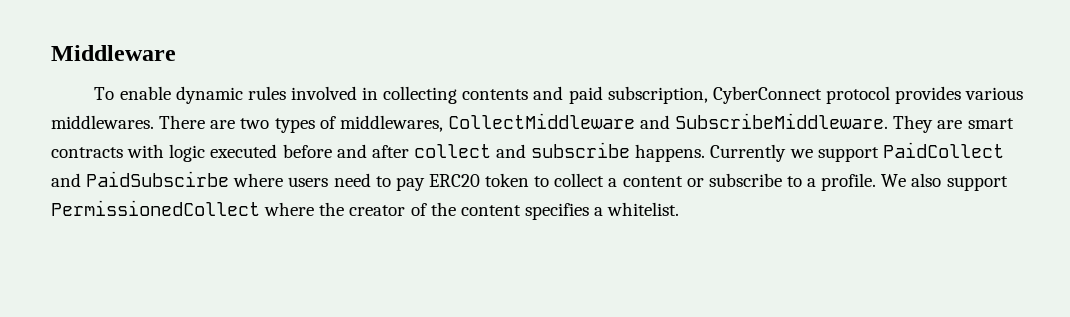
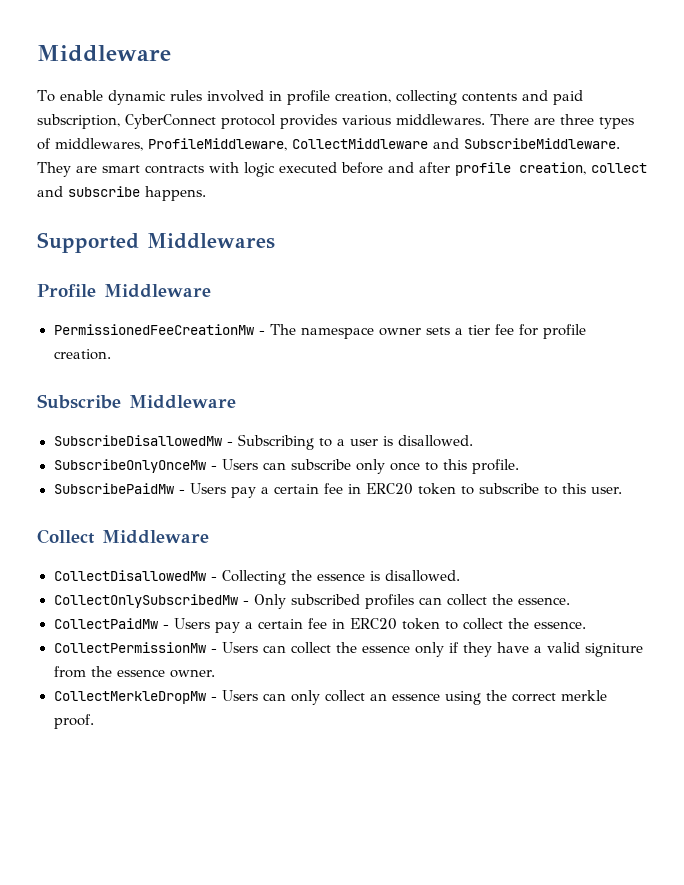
- To enable dynamic rules involved in collecting contents and paid subscription, CyberConnect protocol provides various middlewares.
+ To enable dynamic rules involved in profile creation, collecting contents and paid subscription, CyberConnect protocol provides various middlewares.
- There are two types of middlewares, CollectMiddleware and SubscribeMiddleware.
+ There are three types of middlewares, ProfileMiddleware, CollectMiddleware and SubscribeMiddleware.
- They are smart contracts with logic executed before and after collect and subscribe happens. Currently we support PaidCollect and PaidSubscirbe where users need to pay ERC20 token to collect a content or subscribe to a profile. We also support PermissionedCollect where the creator of the content specifies a whitelist.
+ They are smart contracts with logic executed before and after profile creation, collect and subscribe happens.
+ Supported Middlewares
+ Profile Middleware
+ PermissionedFeeCreationMw - The namespace owner sets a tier fee for profile creation.
+ Subscribe Middleware
+ SubscribeDisallowedMw - Subscribing to a user is disallowed.
+ SubscribeOnlyOnceMw - Users can subscribe only once to this profile.
+ SubscribePaidMw - Users pay a certain fee in ERC20 token to subscribe to this user.
+ Collect Middleware
+ CollectDisallowedMw - Collecting the essence is disallowed.
+ CollectOnlySubscribedMw - Only subscribed profiles can collect the essence.
+ CollectPaidMw - Users pay a certain fee in ERC20 token to collect the essence.
+ CollectPermissionMw - Users can collect the essence only if they have a valid signiture from the essence owner.
+ CollectMerkleDropMw - Users can only collect an essence using the correct merkle proof.

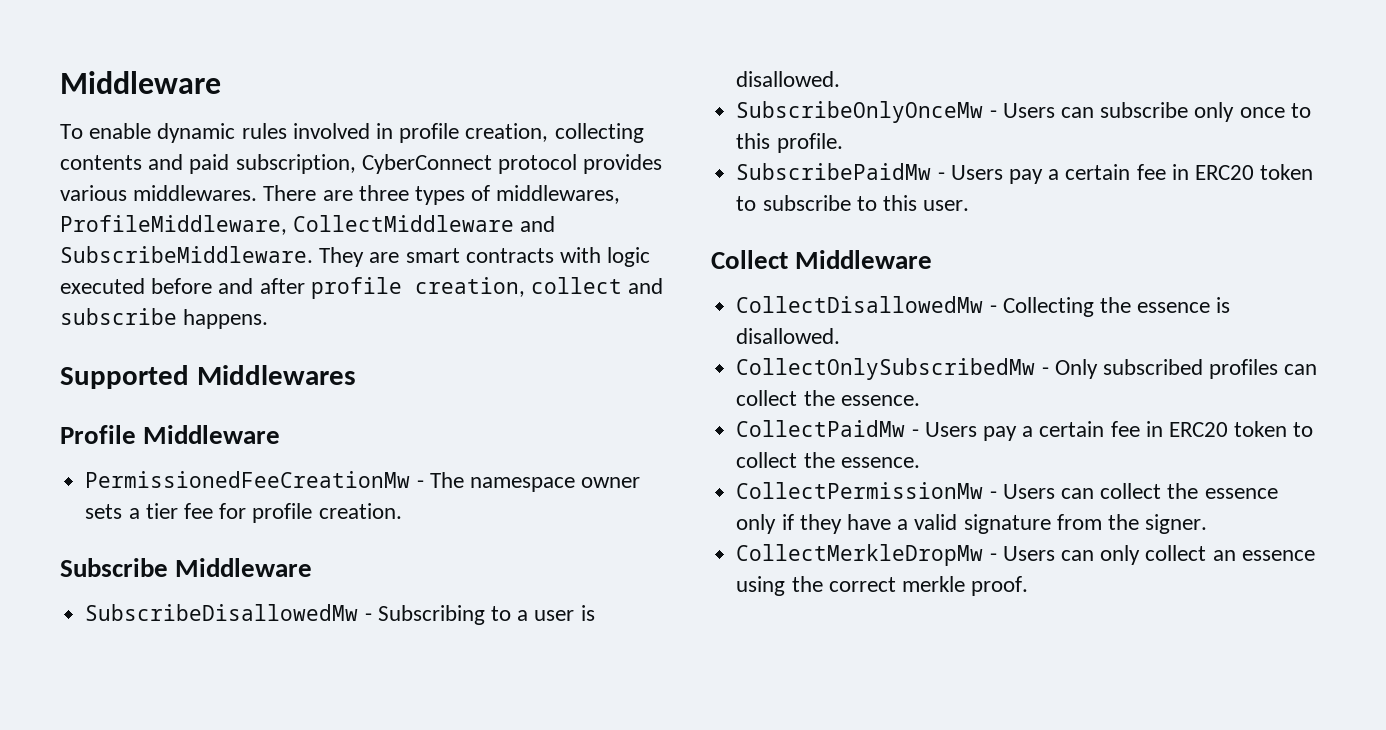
- CollectPermissionMw - Users can collect the essence only if they have a valid signiture from the essence owner.
+ CollectPermissionMw - Users can collect the essence only if they have a valid signature from the signer.

